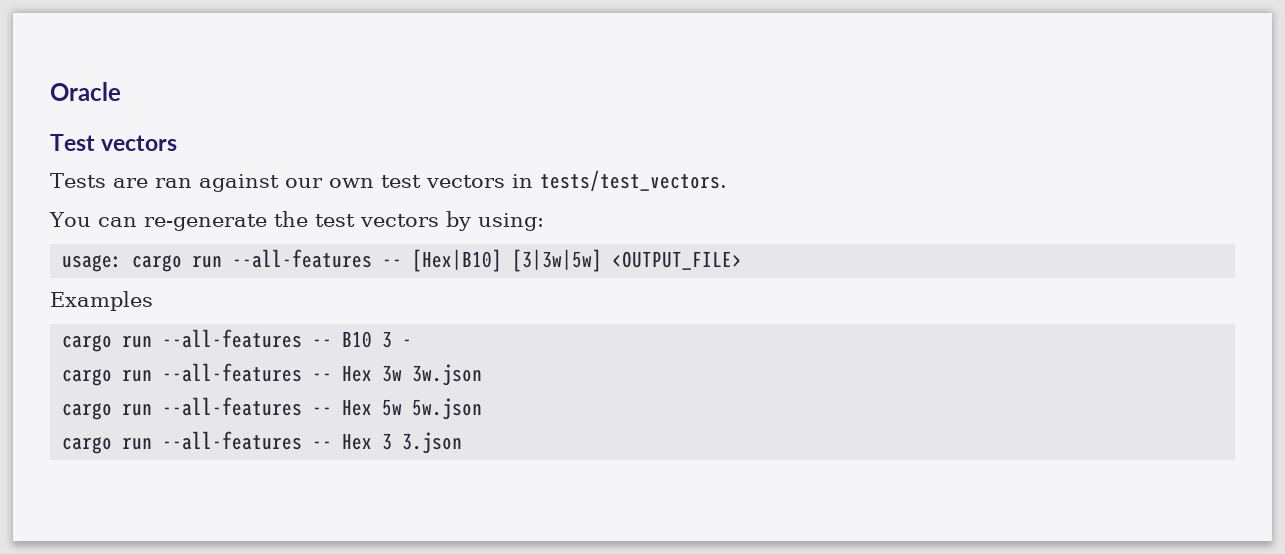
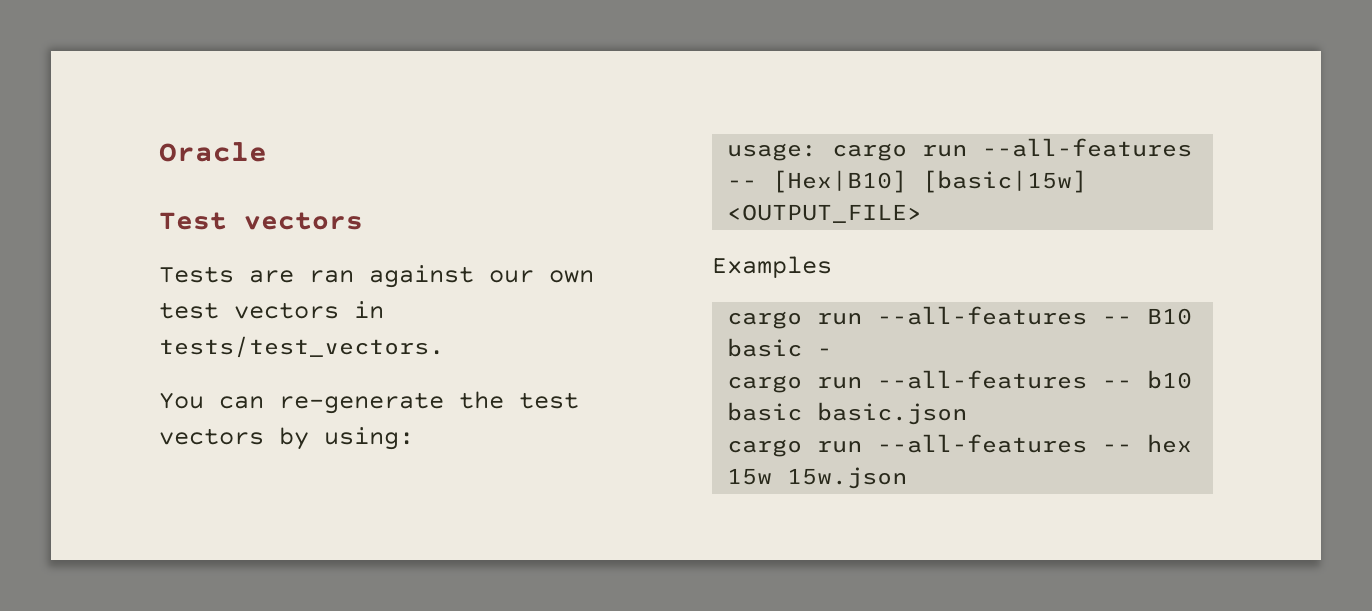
- usage: cargo run --all-features -- [Hex|B10] [3|3w|5w] <OUTPUT_FILE>
+ usage: cargo run --all-features -- [Hex|B10] [basic|15w] <OUTPUT_FILE>
- cargo run --all-features -- B10 3 -
+ cargo run --all-features -- B10 basic -
- cargo run --all-features -- Hex 3w 3w.json
- cargo run --all-features -- Hex 5w 5w.json
- cargo run --all-features -- Hex 3 3.json
+ cargo run --all-features -- b10 basic basic.json
+ cargo run --all-features -- hex 15w 15w.json

